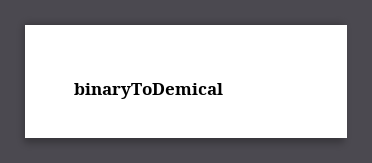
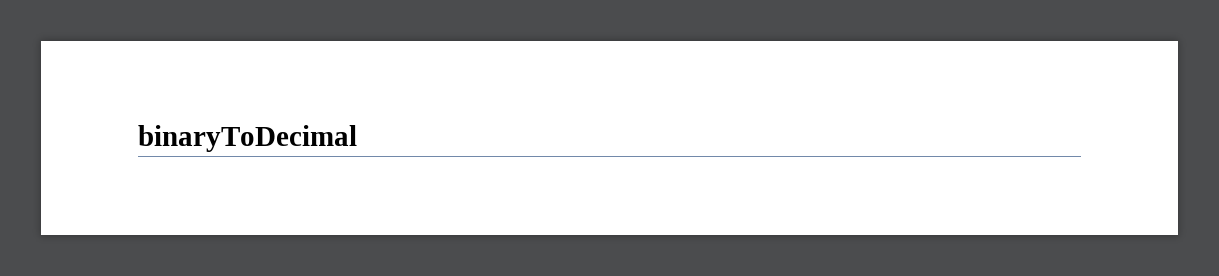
- binaryToDemical
+ binaryToDecimal

